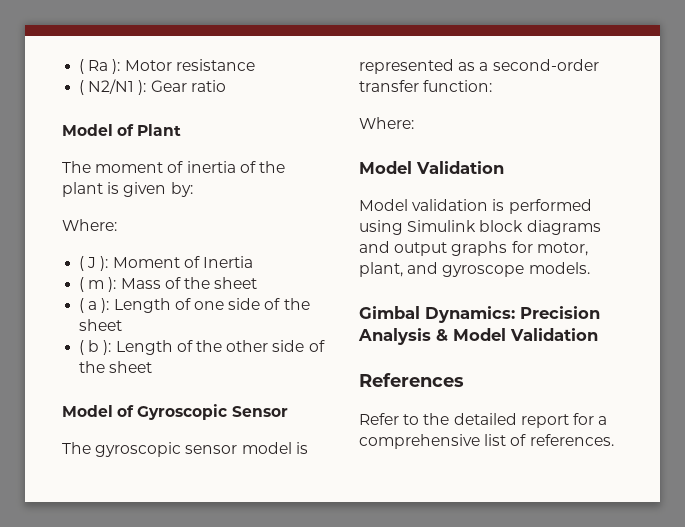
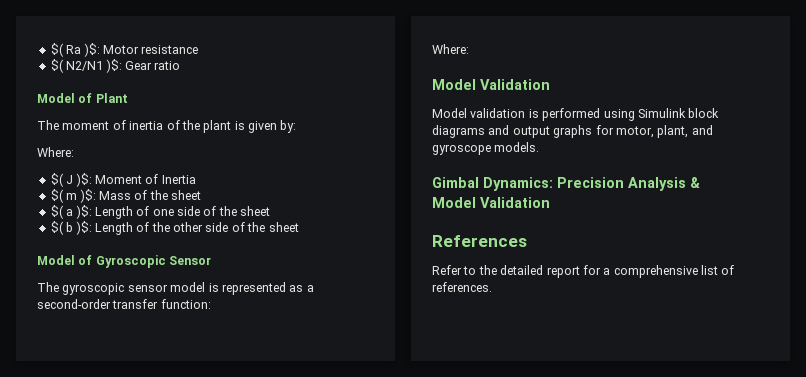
- ( Ra ): Motor resistance
+ $( Ra )$: Motor resistance
- ( N2/N1 ): Gear ratio
+ $( N2/N1 )$: Gear ratio
- ( J ): Moment of Inertia
+ $( J )$: Moment of Inertia
- ( m ): Mass of the sheet
+ $( m )$: Mass of the sheet
- ( a ): Length of one side of the sheet
+ $( a )$: Length of one side of the sheet
- ( b ): Length of the other side of the sheet
+ $( b )$: Length of the other side of the sheet

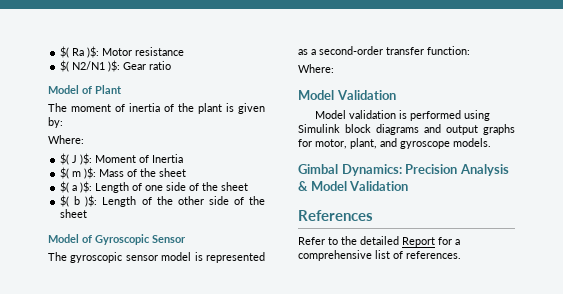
- Refer to the detailed report for a comprehensive list of references.
+ Refer to the detailed Report for a comprehensive list of references.

